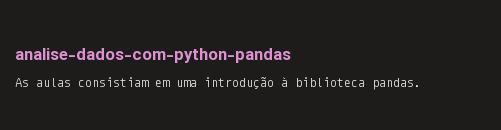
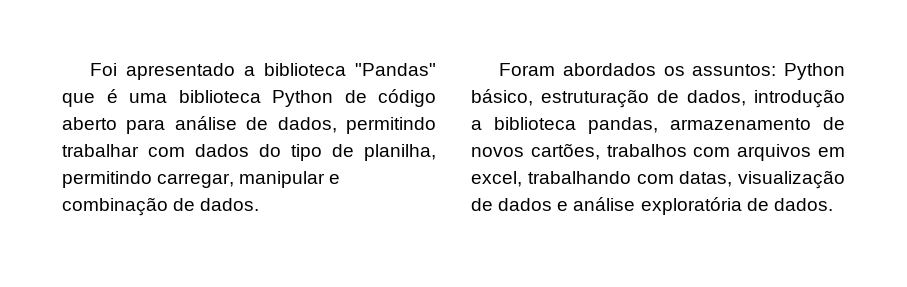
- analise-dados-com-python-pandas
- As aulas consistiam em uma introdução à biblioteca pandas.
+ Foi apresentado a biblioteca "Pandas" que é uma biblioteca Python de código aberto para análise de dados, permitindo trabalhar com dados do tipo de planilha, permitindo carregar, manipular e combinação de dados.
+ Foram abordados os assuntos: Python básico, estruturação de dados, introdução a biblioteca pandas, armazenamento de novos cartões, trabalhos com arquivos em excel, trabalhando com datas, visualização de dados e análise exploratória de dados.

